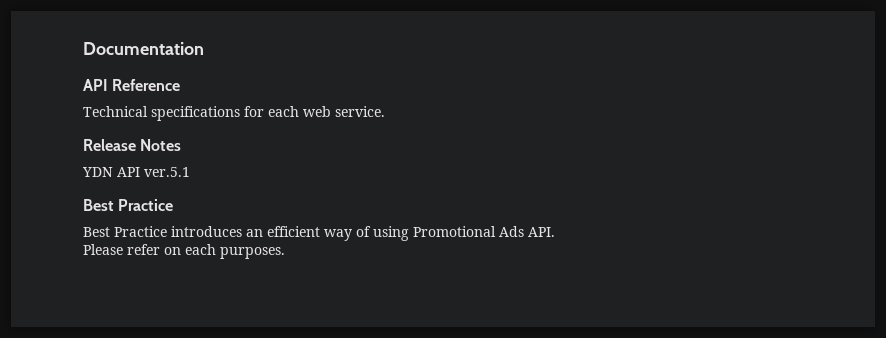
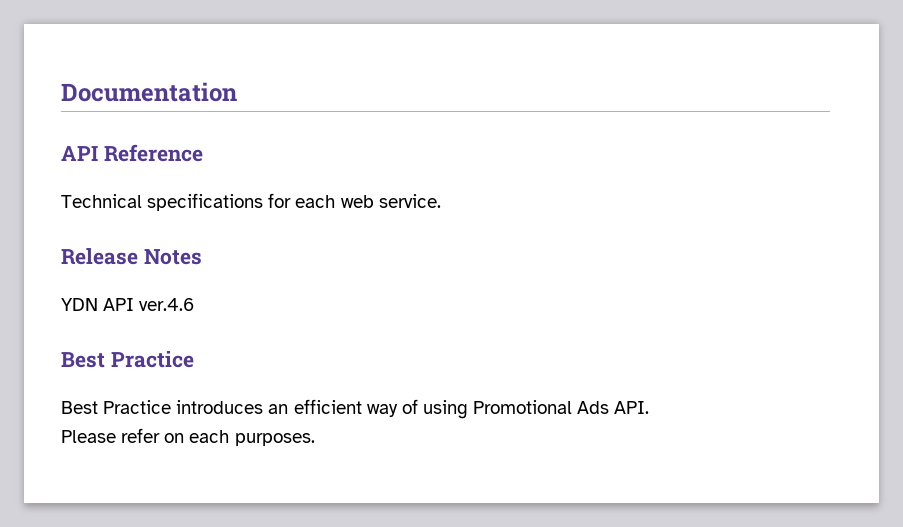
- YDN API ver.5.1
+ YDN API ver.4.6

